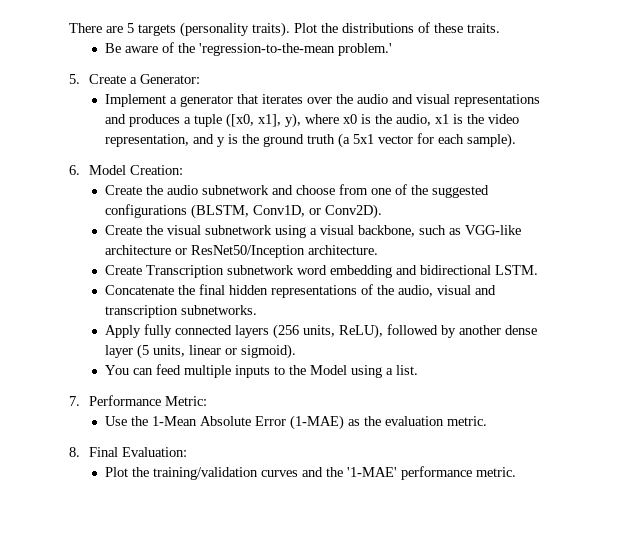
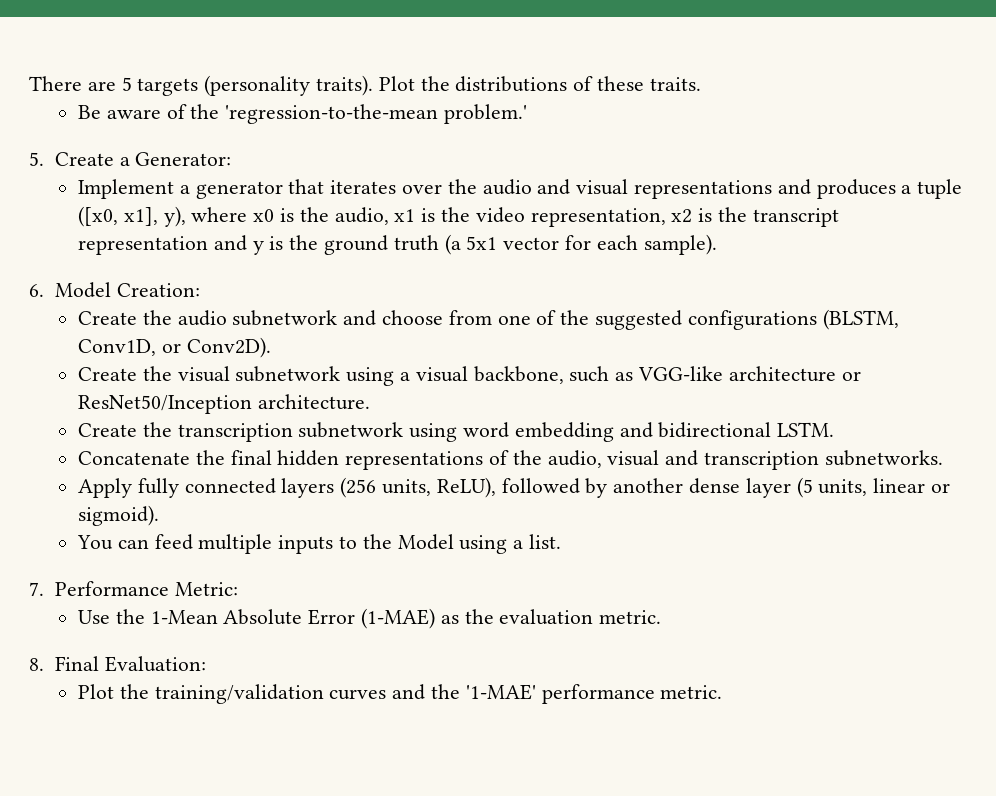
- Implement a generator that iterates over the audio and visual representations and produces a tuple ([x0, x1], y), where x0 is the audio, x1 is the video representation, and y is the ground truth (a 5x1 vector for each sample).
+ Implement a generator that iterates over the audio and visual representations and produces a tuple ([x0, x1], y), where x0 is the audio, x1 is the video representation, x2 is the transcript representation and y is the ground truth (a 5x1 vector for each sample).
- Create Transcription subnetwork word embedding and bidirectional LSTM.
+ Create the transcription subnetwork using word embedding and bidirectional LSTM.

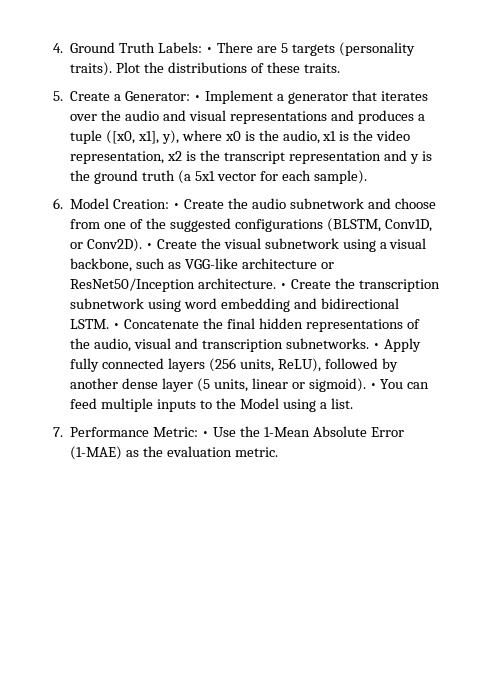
- There are 5 targets (personality traits).
+ 4. Ground Truth Labels: • There are 5 targets (personality traits).
- Be aware of the 'regression-to-the-mean problem.'
- 5. Create a Generator:
- Implement a generator that iterates over the audio and visual representations and produces a tuple ([x0, x1], y), where x0 is the audio, x1 is the video representation, x2 is the transcript representation and y is the ground truth (a 5x1 vector for each sample).
+ 5. Create a Generator: • Implement a generator that iterates over the audio and visual representations and produces a tuple ([x0, x1], y), where x0 is the audio, x1 is the video representation, x2 is the transcript representation and y is the ground truth (a 5x1 vector for each sample).
- 6. Model Creation:
- Create the audio subnetwork and choose from one of the suggested configurations (BLSTM, Conv1D, or Conv2D).
- Create the visual subnetwork using a visual backbone, such as VGG-like architecture or ResNet50/Inception architecture.
- Create the transcription subnetwork using word embedding and bidirectional LSTM.
- Concatenate the final hidden representations of the audio, visual and transcription subnetworks.
- Apply fully connected layers (256 units, ReLU), followed by another dense layer (5 units, linear or sigmoid).
- You can feed multiple inputs to the Model using a list.
+ 6. Model Creation: • Create the audio subnetwork and choose from one of the suggested configurations (BLSTM, Conv1D, or Conv2D). • Create the visual subnetwork using a visual backbone, such as VGG-like architecture or ResNet50/Inception architecture. • Create the transcription subnetwork using word embedding and bidirectional LSTM. • Concatenate the final hidden representations of the audio, visual and transcription subnetworks. • Apply fully connected layers (256 units, ReLU), followed by another dense layer (5 units, linear or sigmoid). • You can feed multiple inputs to the Model using a list.
- 7. Performance Metric:
- Use the 1-Mean Absolute Error (1-MAE) as the evaluation metric.
+ 7. Performance Metric: • Use the 1-Mean Absolute Error (1-MAE) as the evaluation metric.
- 8. Final Evaluation:
- Plot the training/validation curves and the '1-MAE' performance metric.

